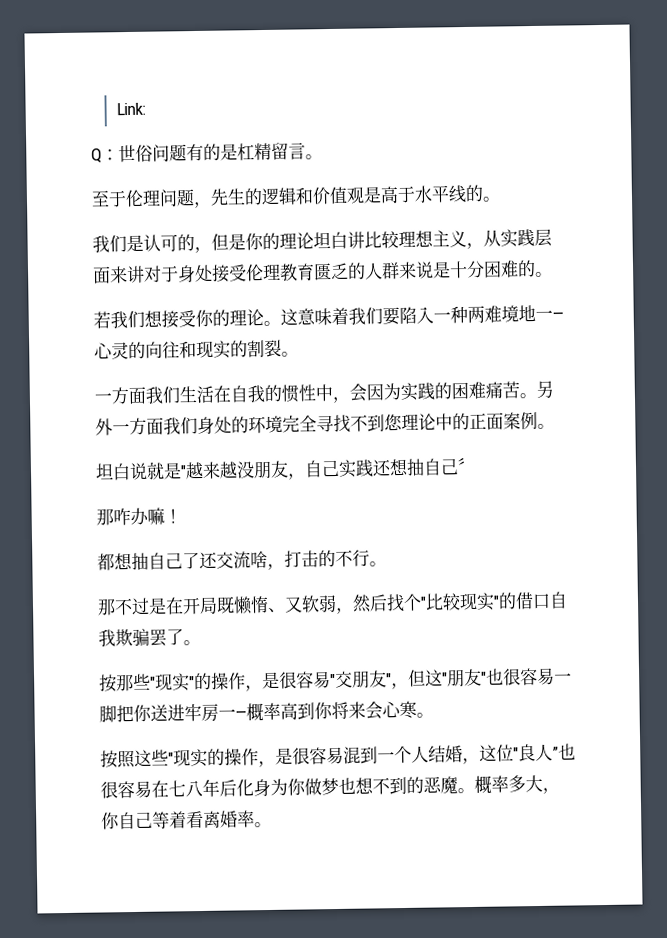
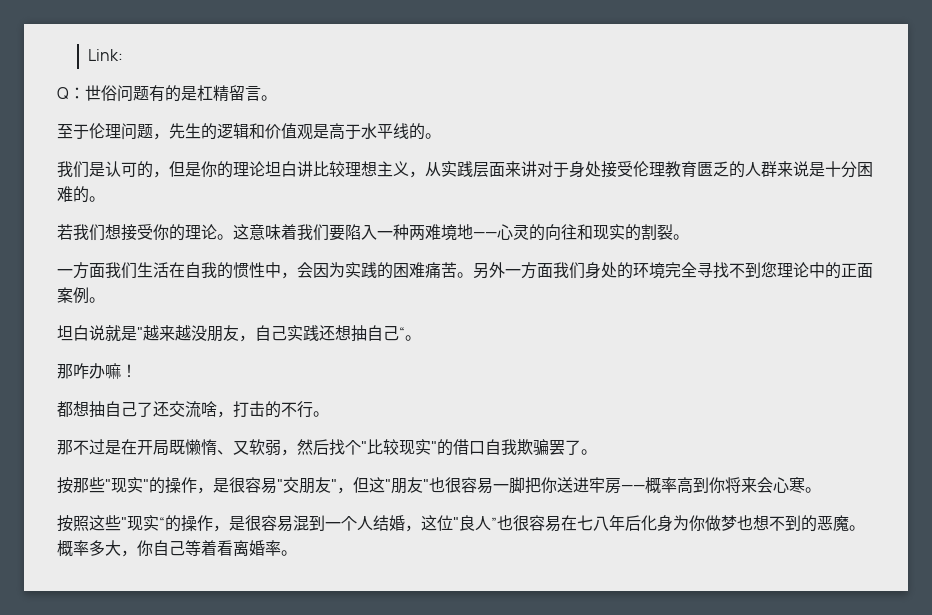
- 这意味着我们要陷入一种两难境地一—心灵的向往和现实的割裂。
+ 这意味着我们要陷入一种两难境地——心灵的向往和现实的割裂。
- 坦白说就是"越来越没朋友，自己实践还想抽自己〞
+ 坦白说就是"越来越没朋友，自己实践还想抽自己“。
- 按那些"现实"的操作，是很容易"交朋友"，但这"朋友"也很容易一脚把你送进牢房一—概率高到你将来会心寒。
+ 按那些"现实"的操作，是很容易"交朋友"，但这"朋友"也很容易一脚把你送进牢房——概率高到你将来会心寒。
- 按照这些"现实的操作，是很容易混到一个人结婚，这位"良人”也很容易在七八年后化身为你做梦也想不到的恶魔。
+ 按照这些"现实“的操作，是很容易混到一个人结婚，这位"良人”也很容易在七八年后化身为你做梦也想不到的恶魔。

